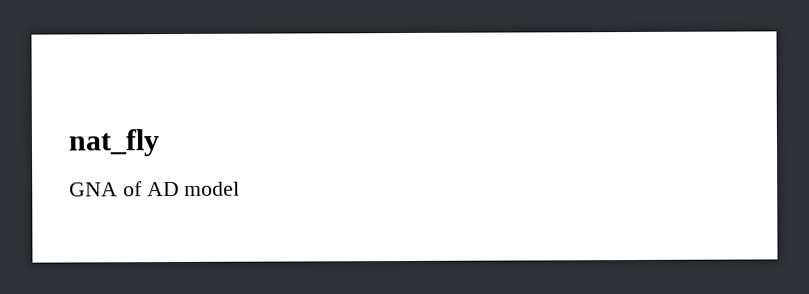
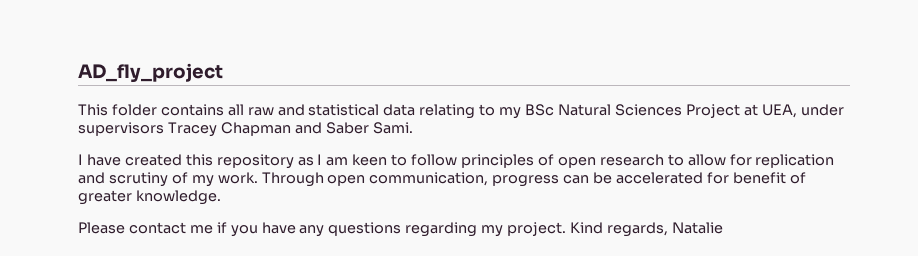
- nat_fly
- GNA of AD model
+ AD_fly_project
+ This folder contains all raw and statistical data relating to my BSc Natural Sciences Project at UEA, under supervisors Tracey Chapman and Saber Sami.
+ I have created this repository as I am keen to follow principles of open research to allow for replication and scrutiny of my work. Through open communication, progress can be accelerated for benefit of greater knowledge.
+ Please contact me if you have any questions regarding my project. Kind regards, Natalie

